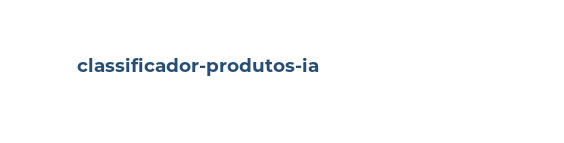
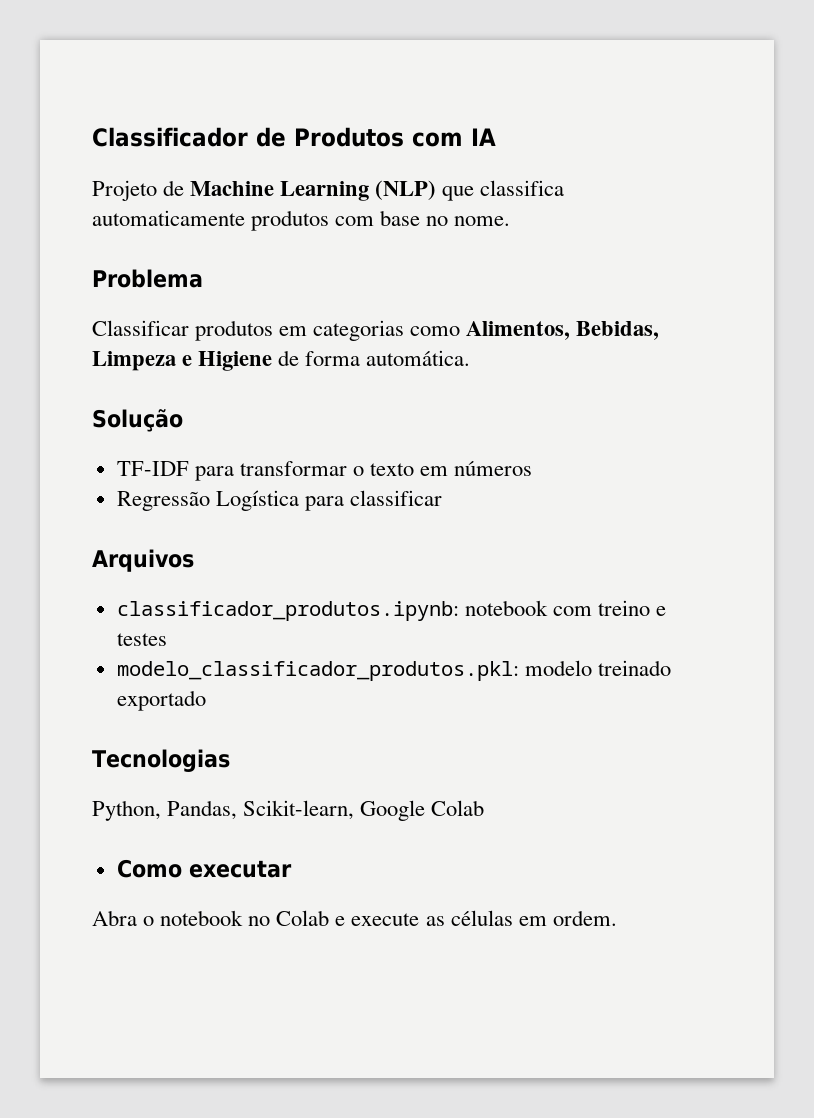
- classificador-produtos-ia
+ Classificador de Produtos com IA
+ Projeto de Machine Learning (NLP) que classifica automaticamente produtos com base no nome.
+ Problema
+ Classificar produtos em categorias como Alimentos, Bebidas, Limpeza e Higiene de forma automática.
+ Solução
+ TF-IDF para transformar o texto em números
+ Regressão Logística para classificar
+ Arquivos
+ classificador_produtos.ipynb: notebook com treino e testes
+ modelo_classificador_produtos.pkl: modelo treinado exportado
+ Tecnologias
+ Python, Pandas, Scikit-learn, Google Colab
+ Como executar
+ Abra o notebook no Colab e execute as células em ordem.

